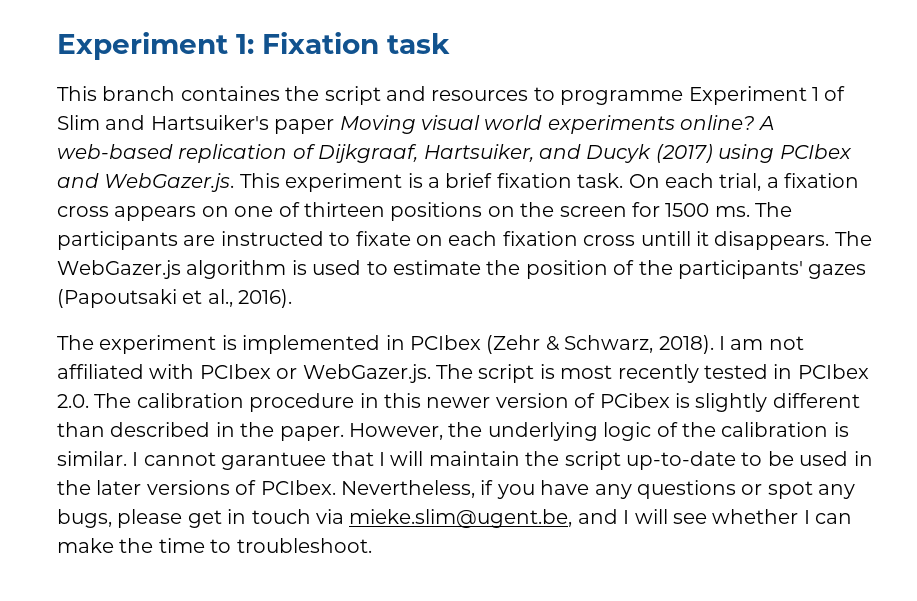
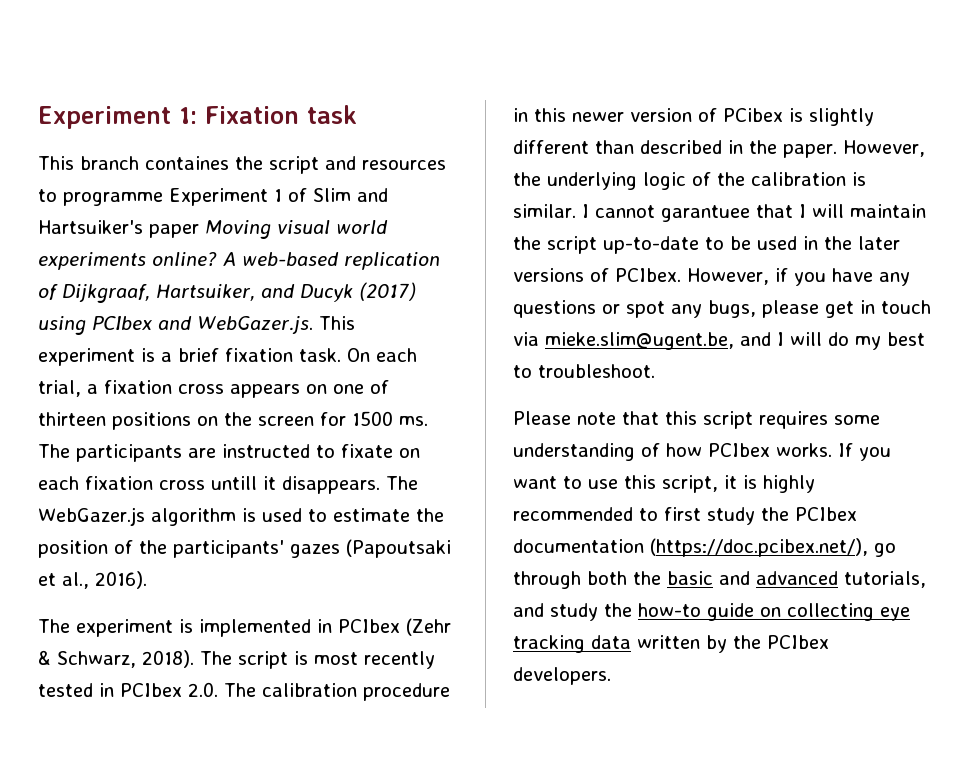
- I am not affiliated with PCIbex or WebGazer.js. The script is most recently tested in PCIbex 2.0. The calibration procedure in this newer version of PCibex is slightly different than described in the paper.
+ The script is most recently tested in PCIbex 2.0. The calibration procedure in this newer version of PCibex is slightly different than described in the paper.
- Nevertheless, if you have any questions or spot any bugs, please get in touch via mieke.slim@ugent.be, and I will see whether I can make the time to troubleshoot.
+ However, if you have any questions or spot any bugs, please get in touch via mieke.slim@ugent.be, and I will do my best to troubleshoot.
+ Please note that this script requires some understanding of how PCIbex works. If you want to use this script, it is highly recommended to first study the PCIbex documentation (https://doc.pcibex.net/), go through both the basic and advanced tutorials, and study the how-to guide on collecting eye tracking data written by the PCIbex developers.

